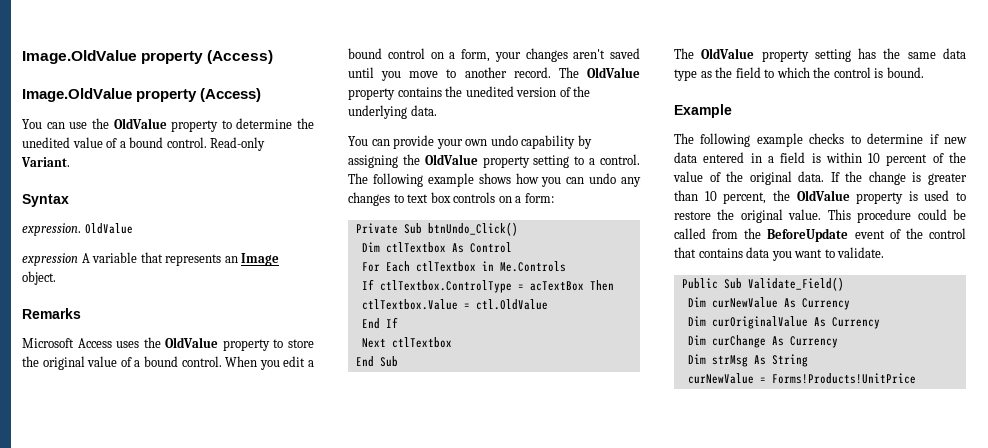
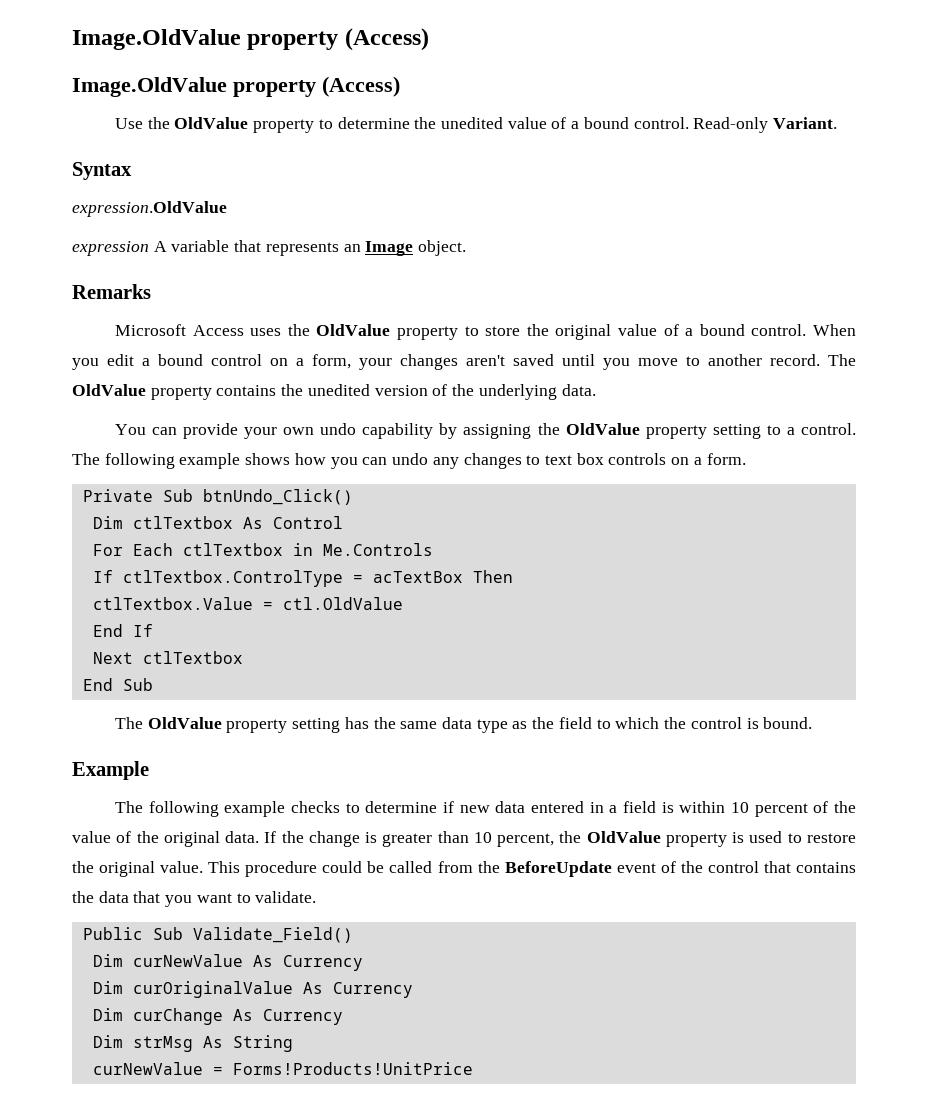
- You can use the OldValue property to determine the unedited value of a bound control.
+ Use the OldValue property to determine the unedited value of a bound control.
- expression. OldValue
+ expression.OldValue
- The following example shows how you can undo any changes to text box controls on a form:
+ The following example shows how you can undo any changes to text box controls on a form.
- This procedure could be called from the BeforeUpdate event of the control that contains data you want to validate.
+ This procedure could be called from the BeforeUpdate event of the control that contains the data that you want to validate.

